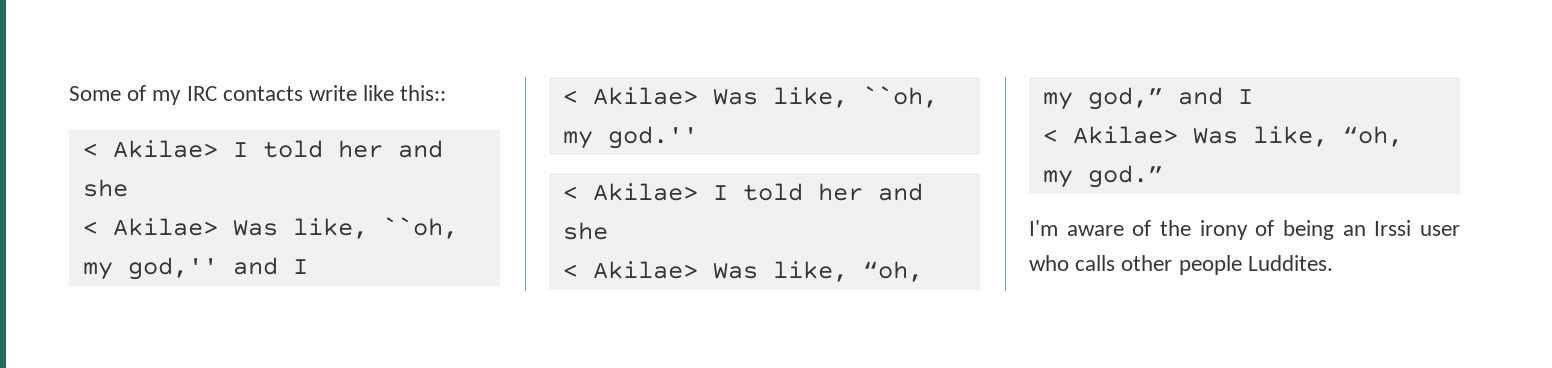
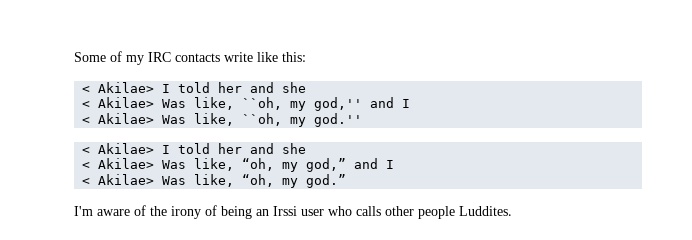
- Some of my IRC contacts write like this::
+ Some of my IRC contacts write like this:

